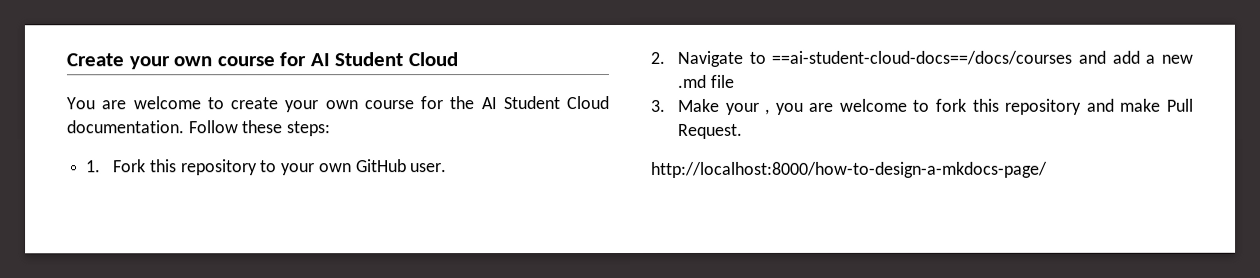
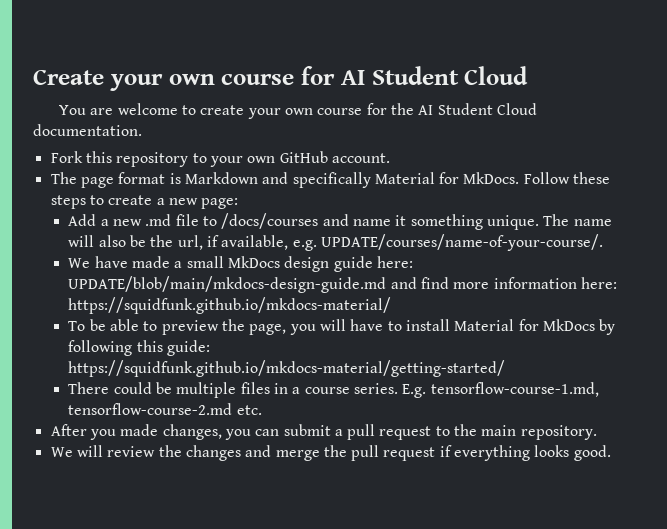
- You are welcome to create your own course for the AI Student Cloud documentation. Follow these steps:
- 1. Fork this repository to your own GitHub user.
- 2. Navigate to ==ai-student-cloud-docs==/docs/courses and add a new .md file
- 3. Make your , you are welcome to fork this repository and make Pull Request.
- http://localhost:8000/how-to-design-a-mkdocs-page/
+ You are welcome to create your own course for the AI Student Cloud documentation.
+ Fork this repository to your own GitHub account.
+ The page format is Markdown and specifically Material for MkDocs. Follow these steps to create a new page:
+ Add a new .md file to /docs/courses and name it something unique. The name will also be the url, if available, e.g. UPDATE/courses/name-of-your-course/.
+ We have made a small MkDocs design guide here: UPDATE/blob/main/mkdocs-design-guide.md and find more information here: https://squidfunk.github.io/mkdocs-material/
+ To be able to preview the page, you will have to install Material for MkDocs by following this guide: https://squidfunk.github.io/mkdocs-material/getting-started/
+ There could be multiple files in a course series. E.g. tensorflow-course-1.md, tensorflow-course-2.md etc.
+ After you made changes, you can submit a pull request to the main repository.
+ We will review the changes and merge the pull request if everything looks good.

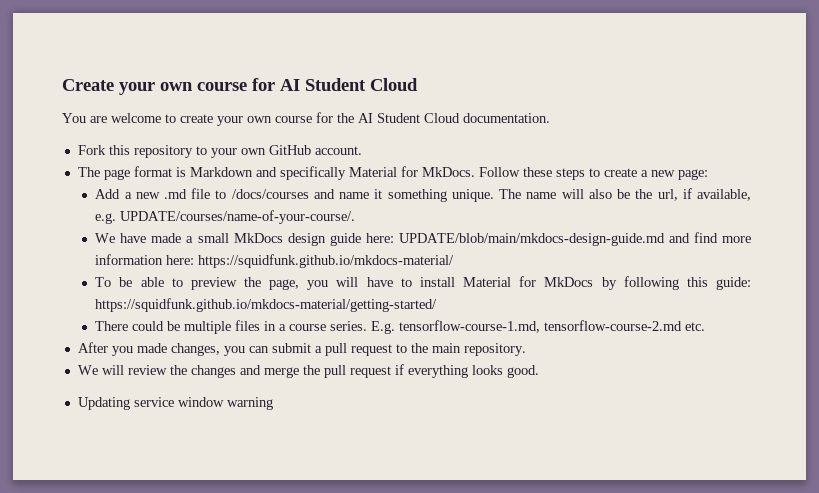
+ Updating service window warning

